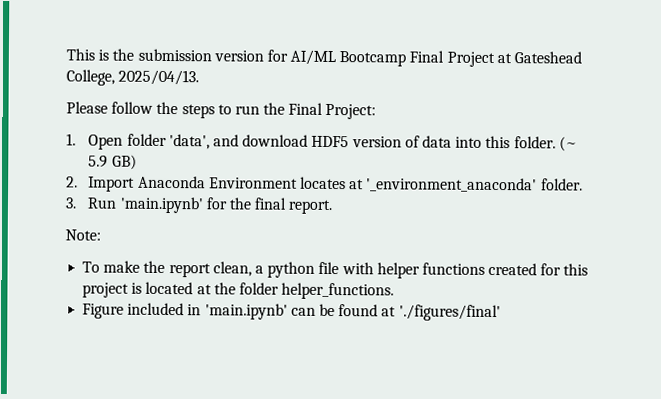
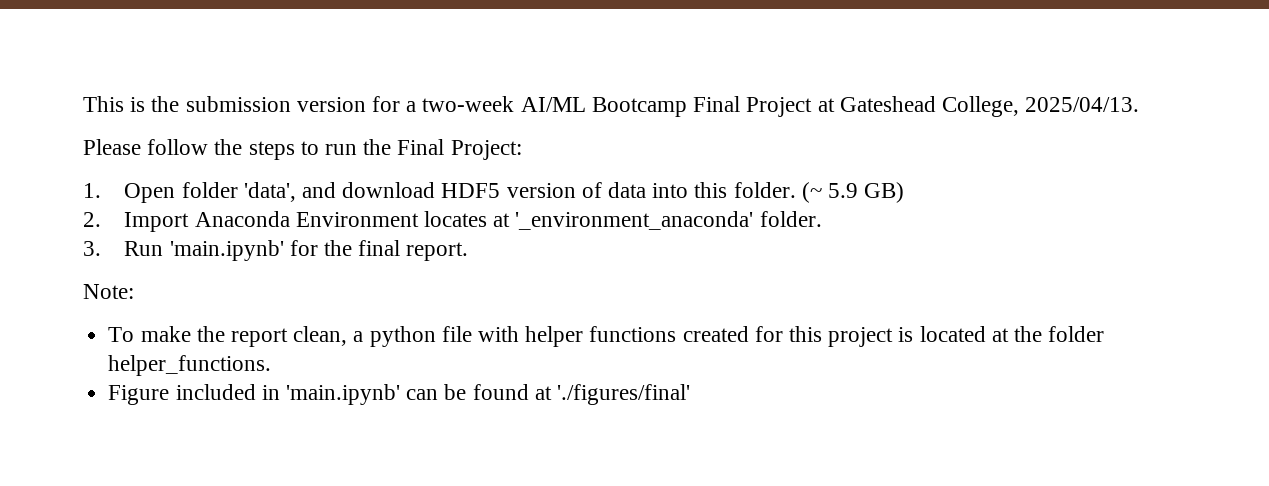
- This is the submission version for AI/ML Bootcamp Final Project at Gateshead College, 2025/04/13.
+ This is the submission version for a two-week AI/ML Bootcamp Final Project at Gateshead College, 2025/04/13.

